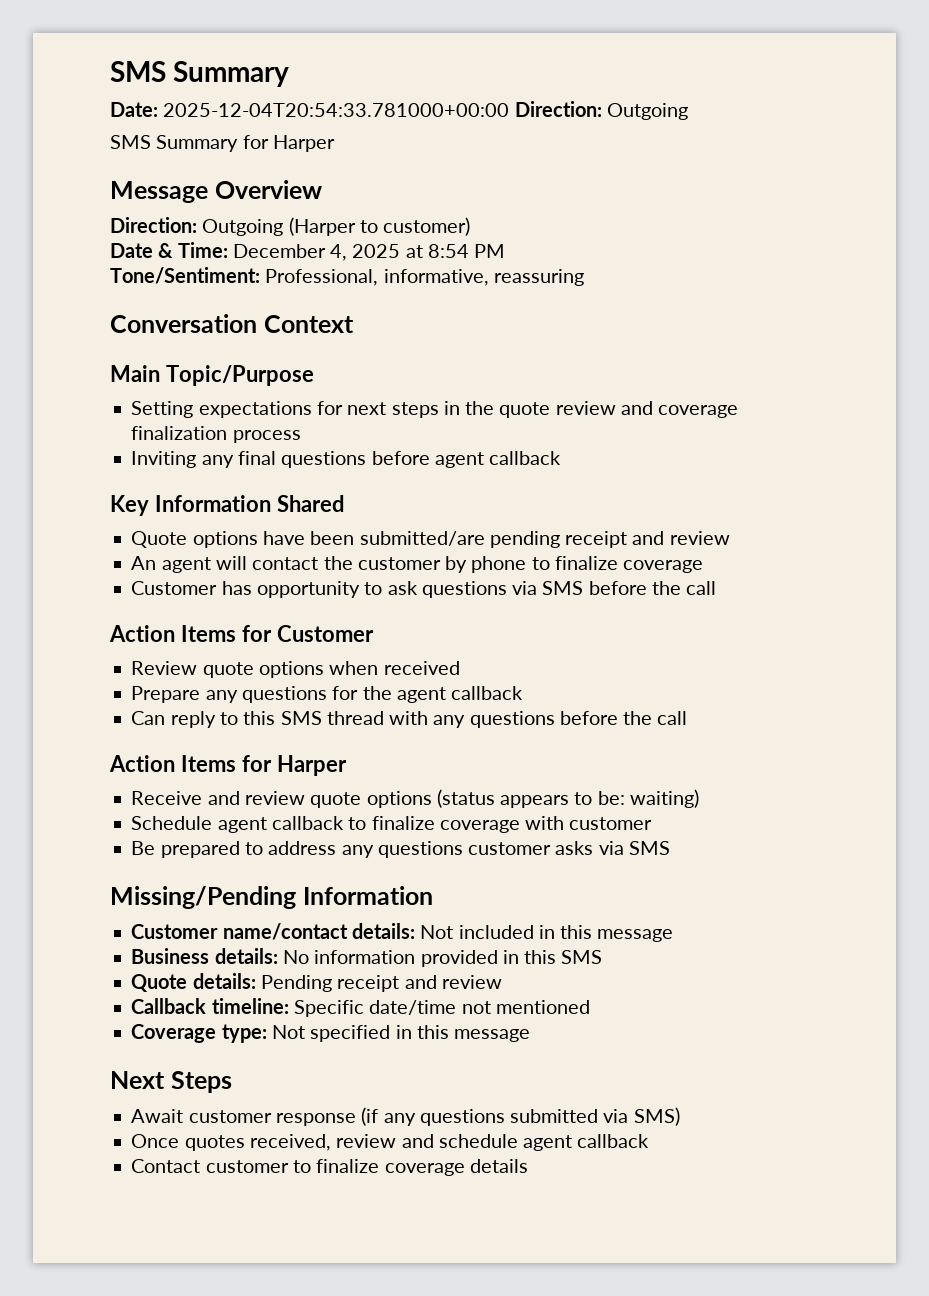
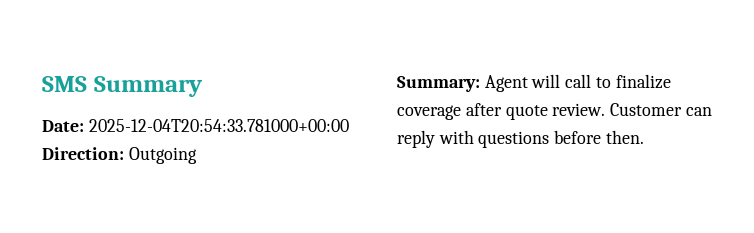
- SMS Summary for Harper
- Message Overview
- Direction: Outgoing (Harper to customer)
- Date & Time: December 4, 2025 at 8:54 PM
- Tone/Sentiment: Professional, informative, reassuring
- Conversation Context
- Main Topic/Purpose
- Setting expectations for next steps in the quote review and coverage finalization process
- Inviting any final questions before agent callback
- Key Information Shared
- Quote options have been submitted/are pending receipt and review
- An agent will contact the customer by phone to finalize coverage
- Customer has opportunity to ask questions via SMS before the call
- Action Items for Customer
- Review quote options when received
- Prepare any questions for the agent callback
- Can reply to this SMS thread with any questions before the call
- Action Items for Harper
- Receive and review quote options (status appears to be: waiting)
- Schedule agent callback to finalize coverage with customer
- Be prepared to address any questions customer asks via SMS
- Missing/Pending Information
- Customer name/contact details: Not included in this message
- Business details: No information provided in this SMS
- Quote details: Pending receipt and review
- Callback timeline: Specific date/time not mentioned
- Coverage type: Not specified in this message
- Next Steps
- Await customer response (if any questions submitted via SMS)
- Once quotes received, review and schedule agent callback
- Contact customer to finalize coverage details
+ Summary: Agent will call to finalize coverage after quote review. Customer can reply with questions before then.

